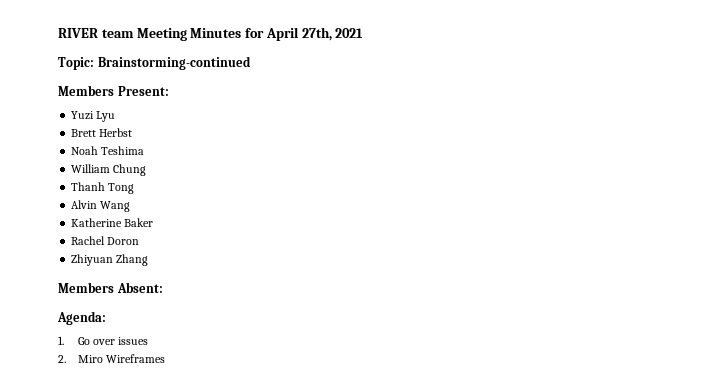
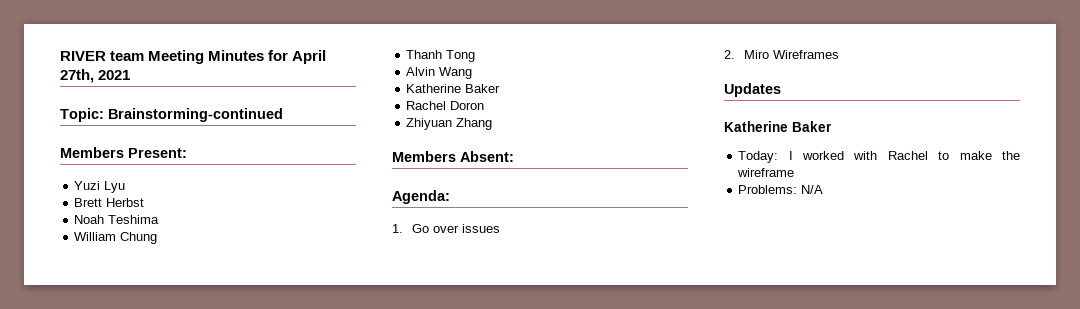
+ Updates
+ Katherine Baker
+ Today: I worked with Rachel to make the wireframe
+ Problems: N/A

